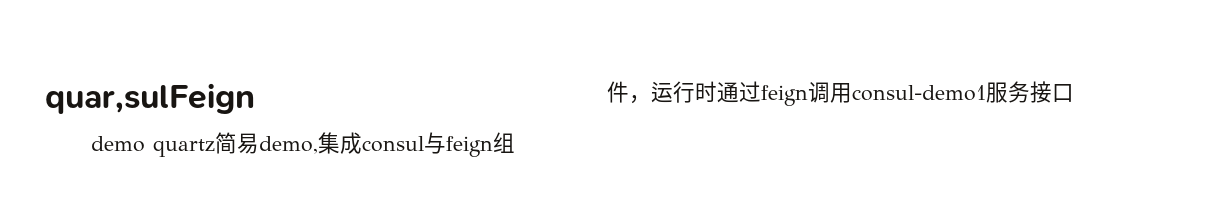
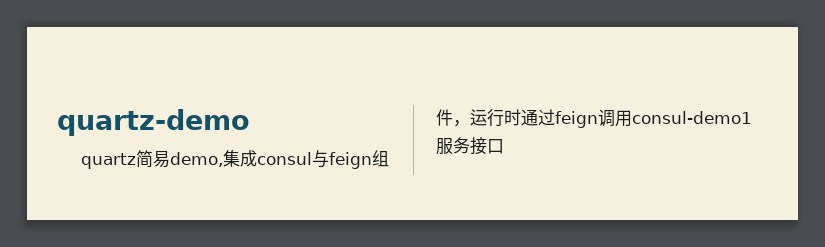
- quar,sulFeign
- demo quartz简易demo,集成consul与feign组件，运行时通过feign调用consul-demo1服务接口
+ quartz-demo
+ quartz简易demo,集成consul与feign组件，运行时通过feign调用consul-demo1服务接口

